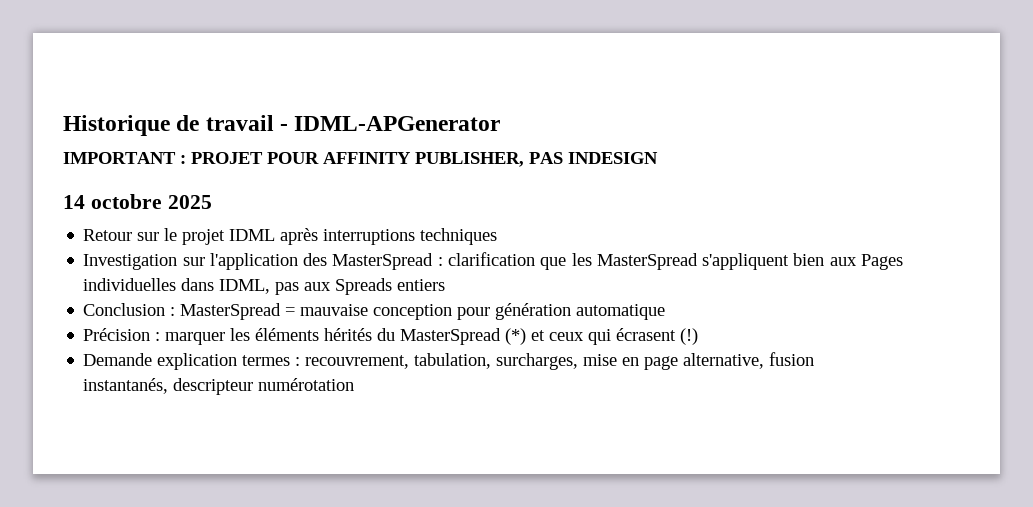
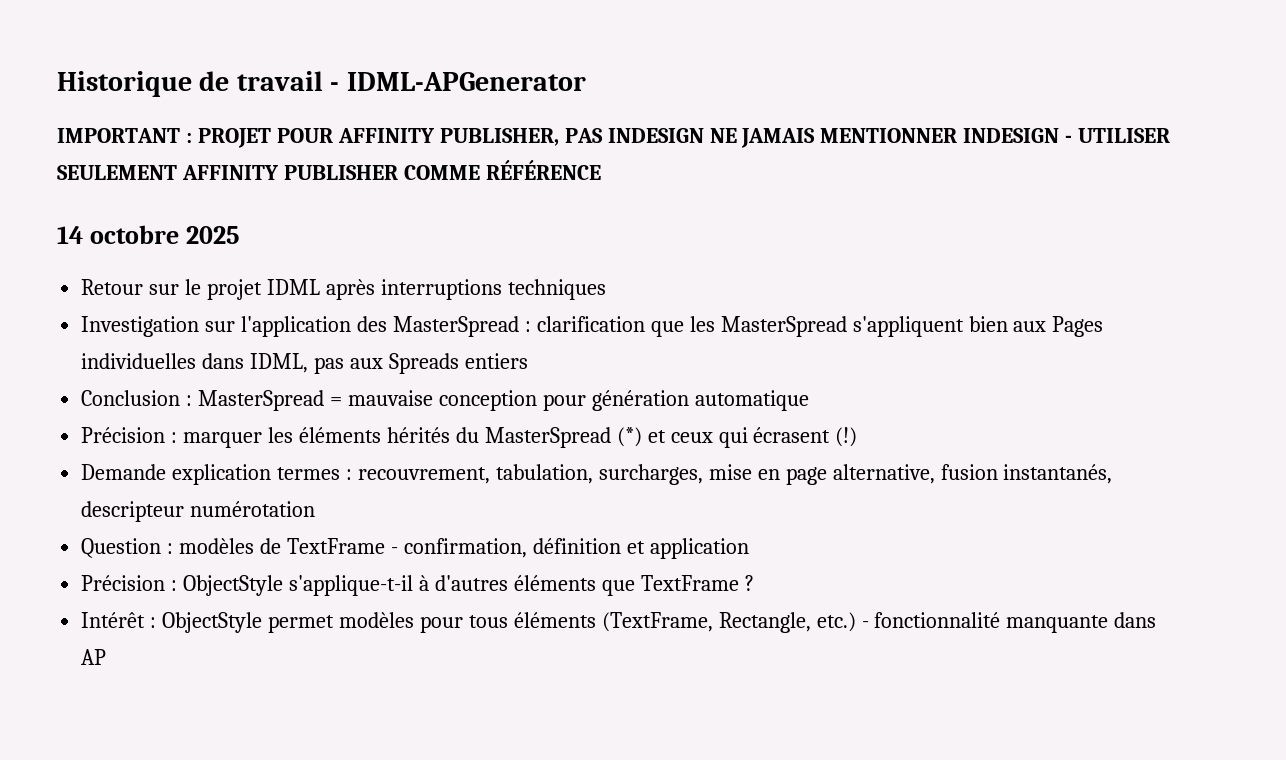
- IMPORTANT : PROJET POUR AFFINITY PUBLISHER, PAS INDESIGN
+ IMPORTANT : PROJET POUR AFFINITY PUBLISHER, PAS INDESIGN NE JAMAIS MENTIONNER INDESIGN - UTILISER SEULEMENT AFFINITY PUBLISHER COMME RÉFÉRENCE
+ Question : modèles de TextFrame - confirmation, définition et application
+ Précision : ObjectStyle s'applique-t-il à d'autres éléments que TextFrame ?
+ Intérêt : ObjectStyle permet modèles pour tous éléments (TextFrame, Rectangle, etc.) - fonctionnalité manquante dans AP

